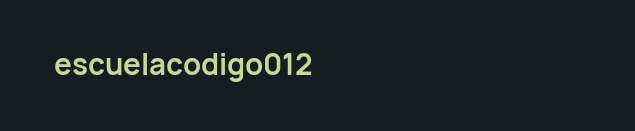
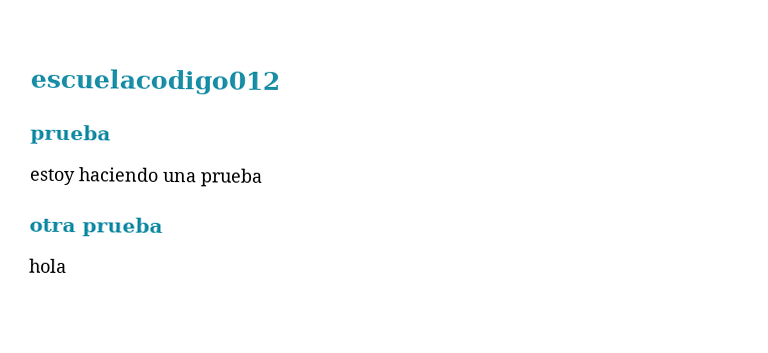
  escuelacodigo012
+ prueba
+ estoy haciendo una prueba
+ otra prueba
+ hola

